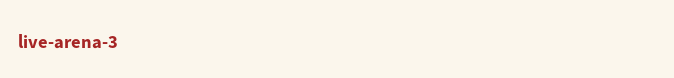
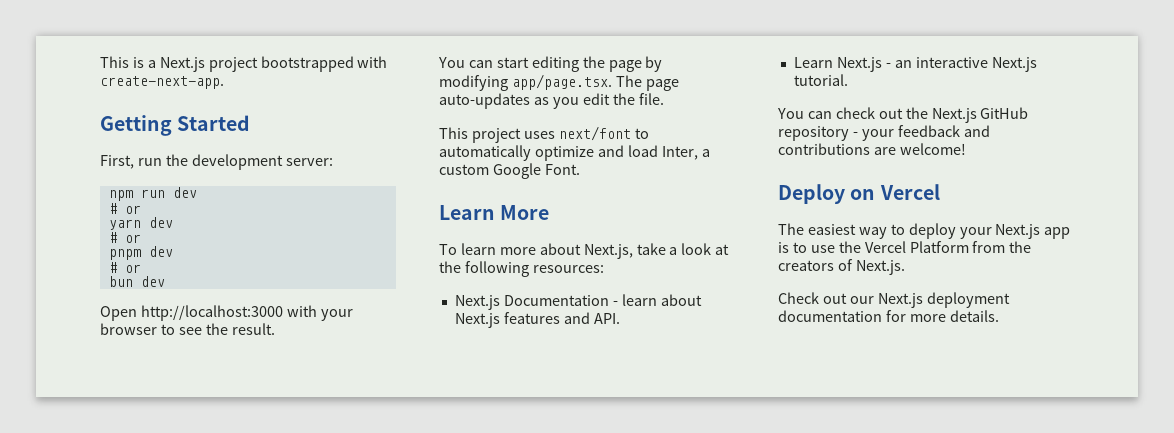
- live-arena-3
+ This is a Next.js project bootstrapped with create-next-app.
+ Getting Started
+ First, run the development server:
+ npm run dev
+ # or
+ yarn dev
+ # or
+ pnpm dev
+ # or
+ bun dev
+ Open http://localhost:3000 with your browser to see the result.
+ You can start editing the page by modifying app/page.tsx. The page auto-updates as you edit the file.
+ This project uses next/font to automatically optimize and load Inter, a custom Google Font.
+ Learn More
+ To learn more about Next.js, take a look at the following resources:
+ Next.js Documentation - learn about Next.js features and API.
+ Learn Next.js - an interactive Next.js tutorial.
+ You can check out the Next.js GitHub repository - your feedback and contributions are welcome!
+ Deploy on Vercel
+ The easiest way to deploy your Next.js app is to use the Vercel Platform from the creators of Next.js.
+ Check out our Next.js deployment documentation for more details.

